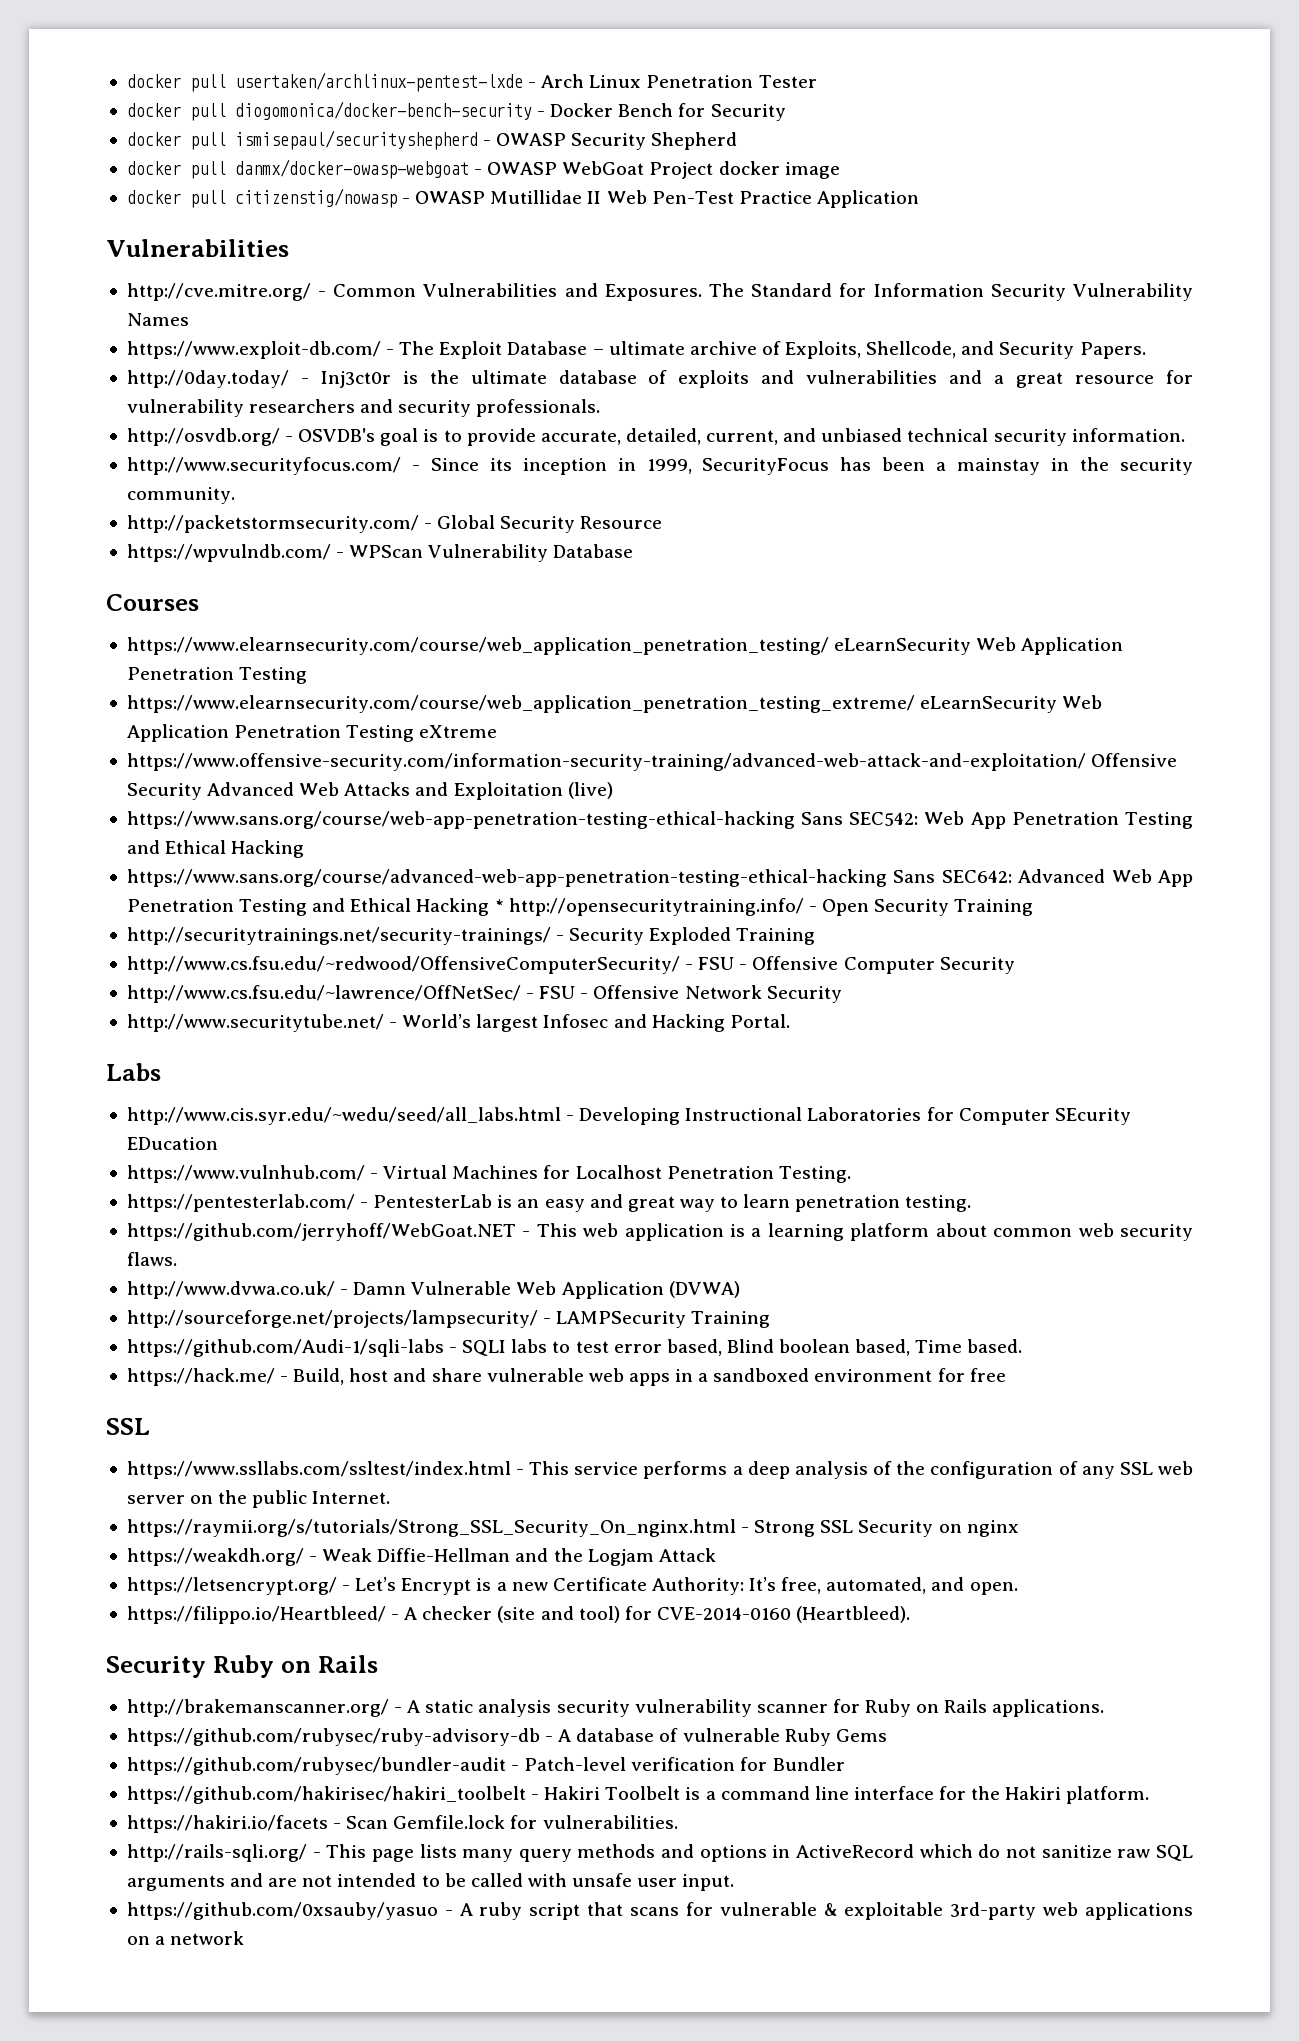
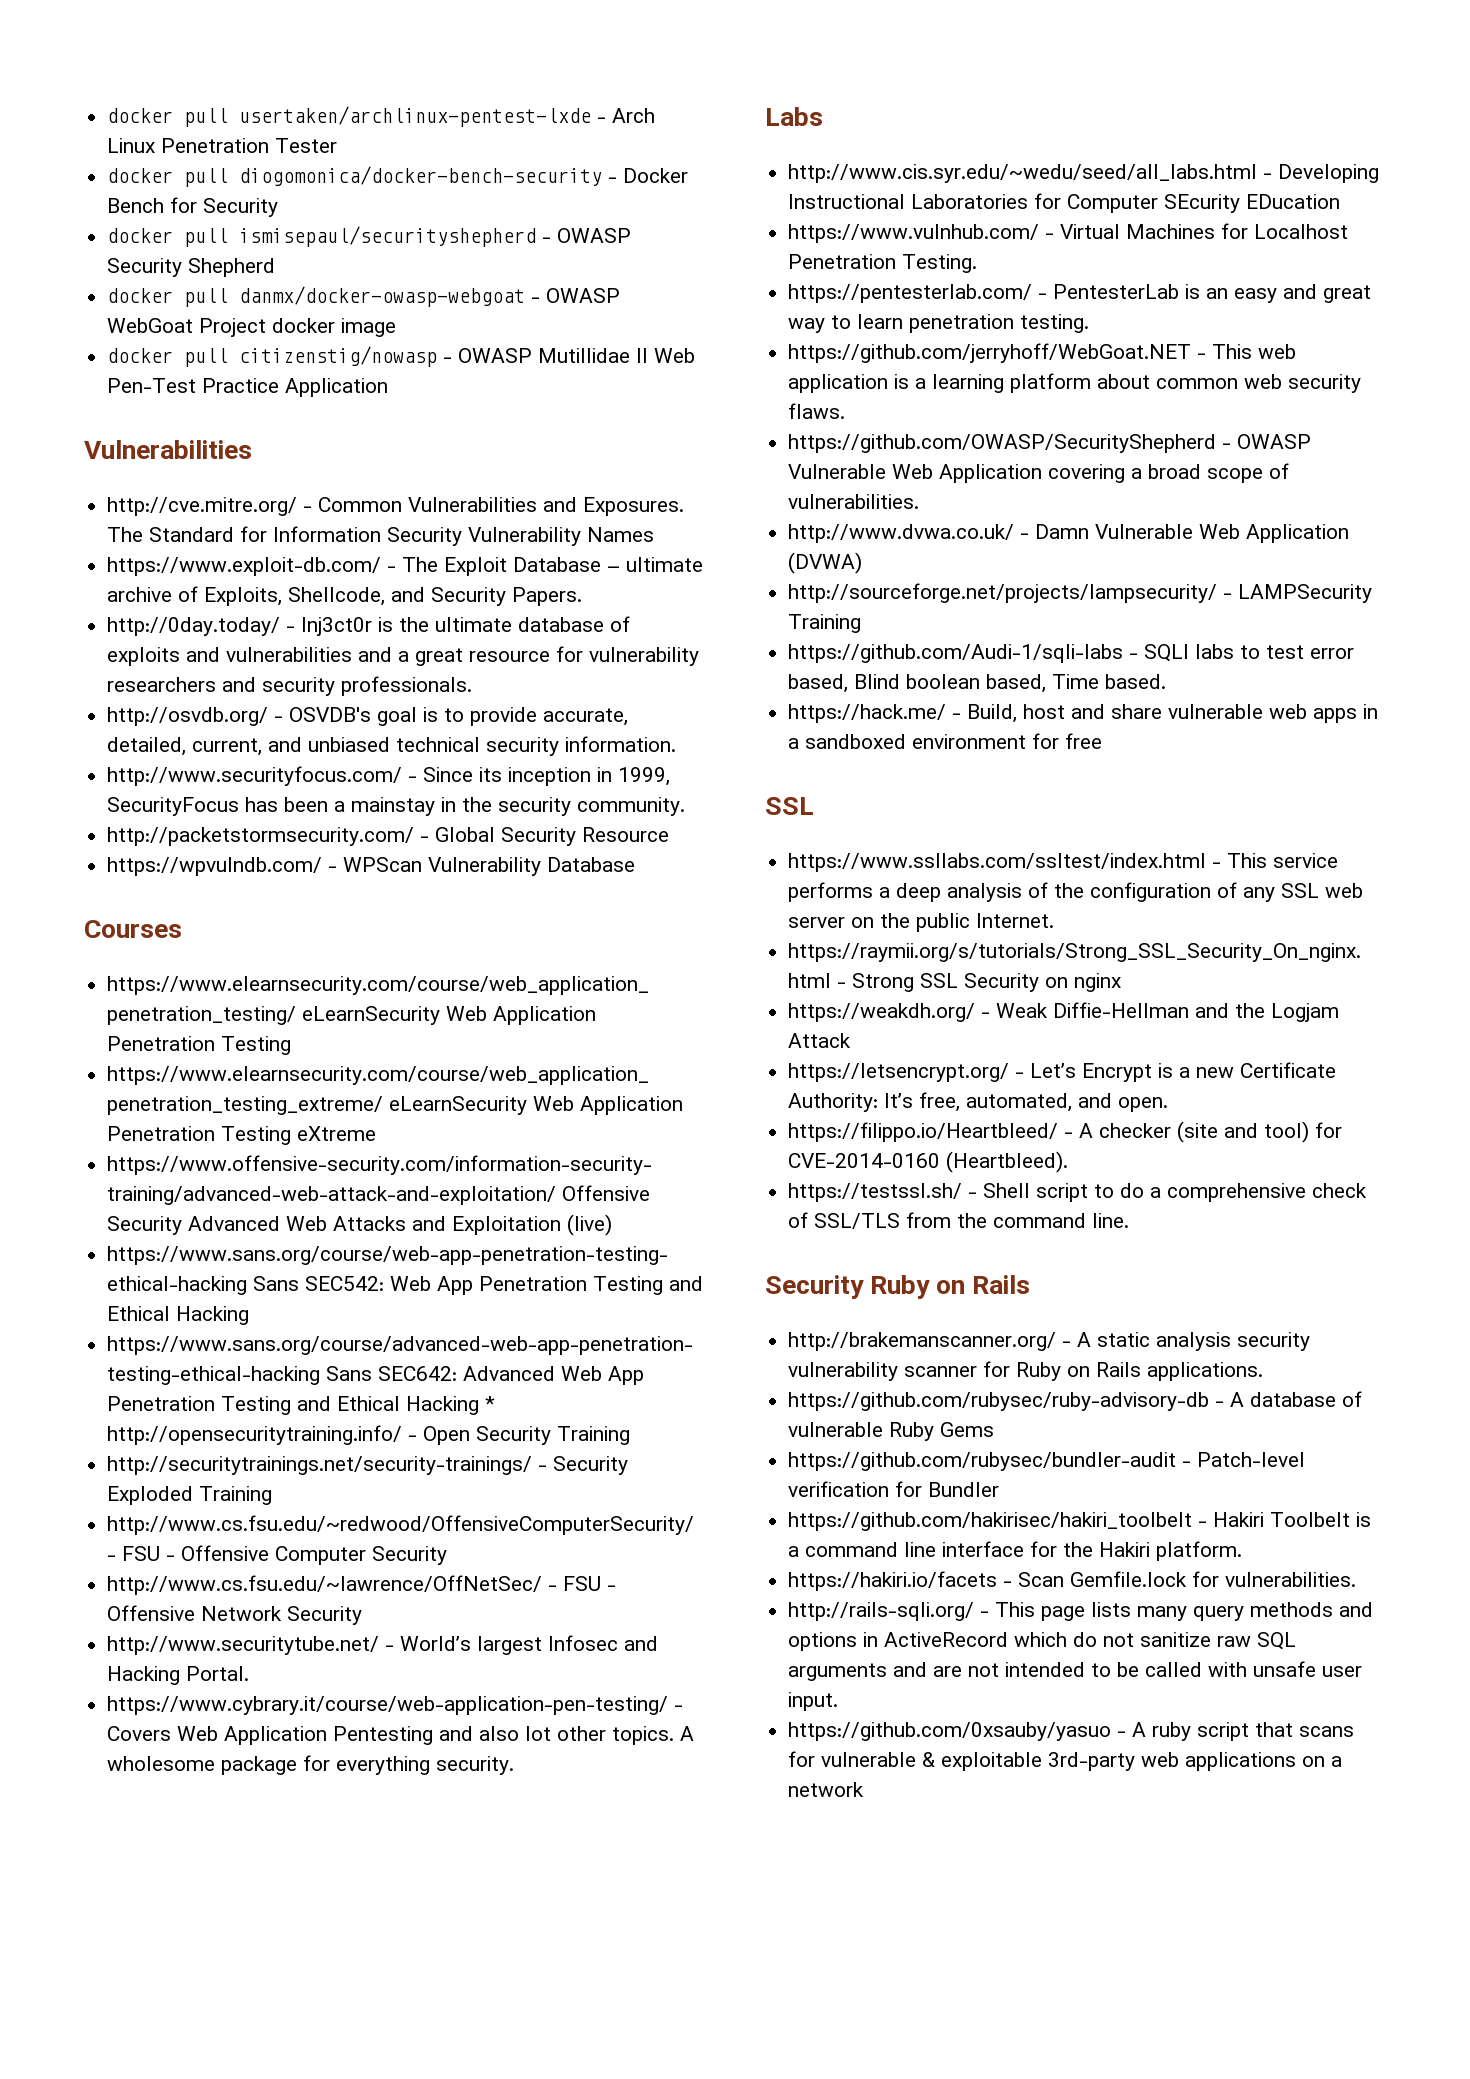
+ https://www.cybrary.it/course/web-application-pen-testing/ - Covers Web Application Pentesting and also lot other topics. A wholesome package for everything security.
+ https://github.com/OWASP/SecurityShepherd - OWASP Vulnerable Web Application covering a broad scope of vulnerabilities.
+ https://testssl.sh/ - Shell script to do a comprehensive check of SSL/TLS from the command line.

